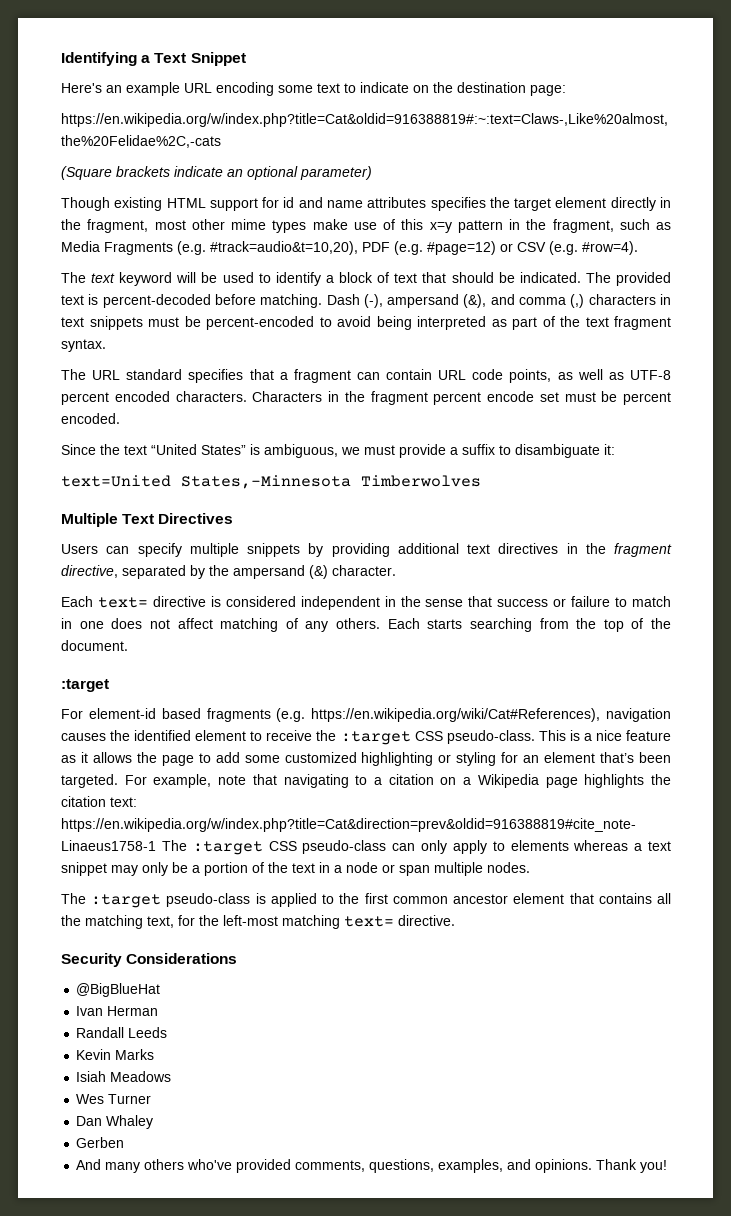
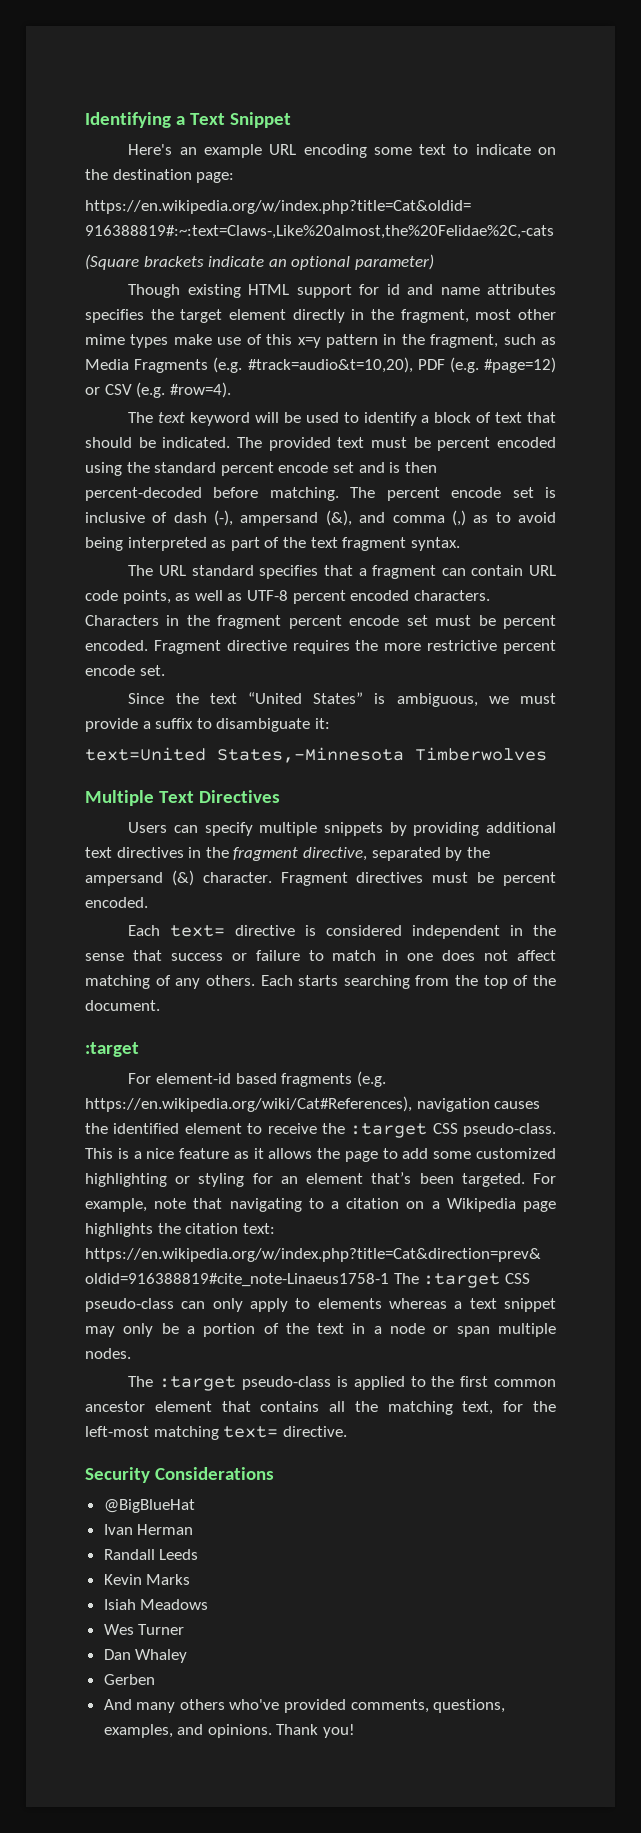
- The provided text is percent-decoded before matching. Dash (-), ampersand (&), and comma (,) characters in text snippets must be percent-encoded to avoid being interpreted as part of the text fragment syntax.
+ The provided text must be percent encoded using the standard percent encode set and is then percent-decoded before matching. The percent encode set is inclusive of dash (-), ampersand (&), and comma (,) as to avoid being interpreted as part of the text fragment syntax.
+ Fragment directive requires the more restrictive percent encode set.
+ Fragment directives must be percent encoded.

